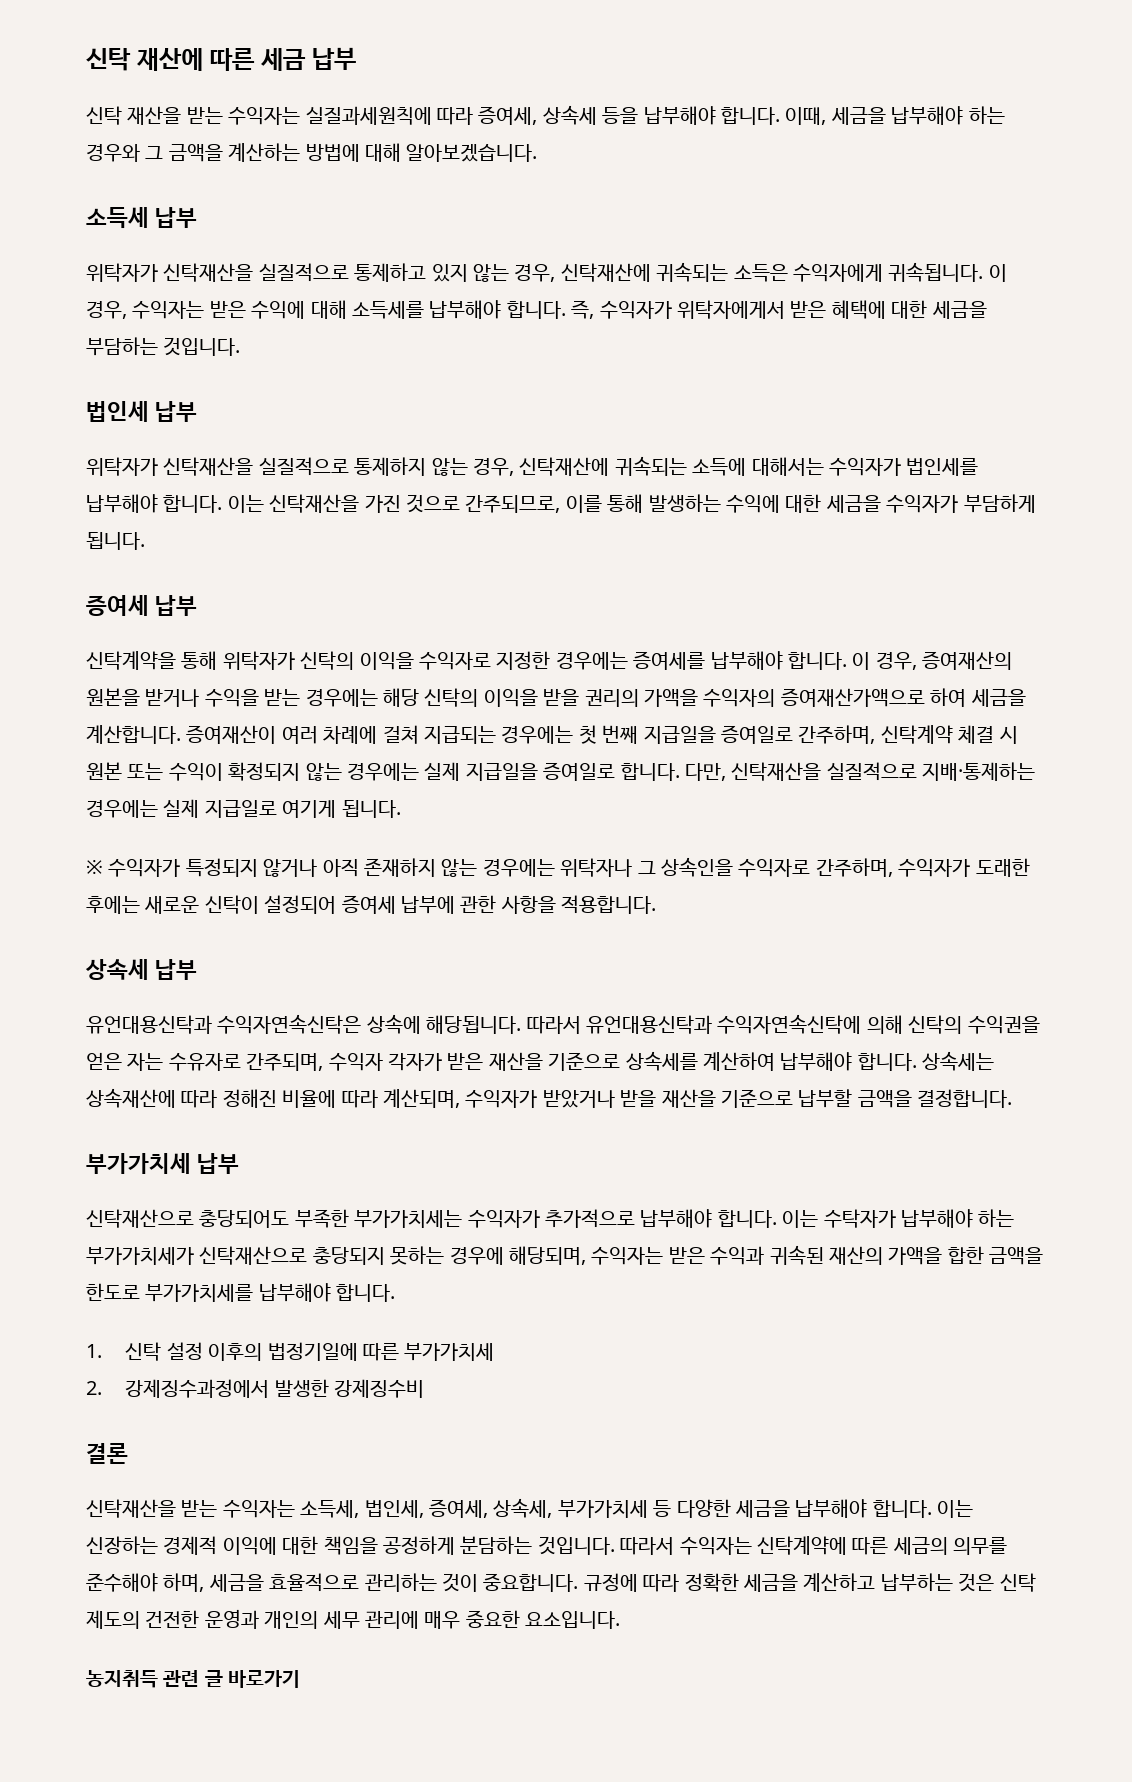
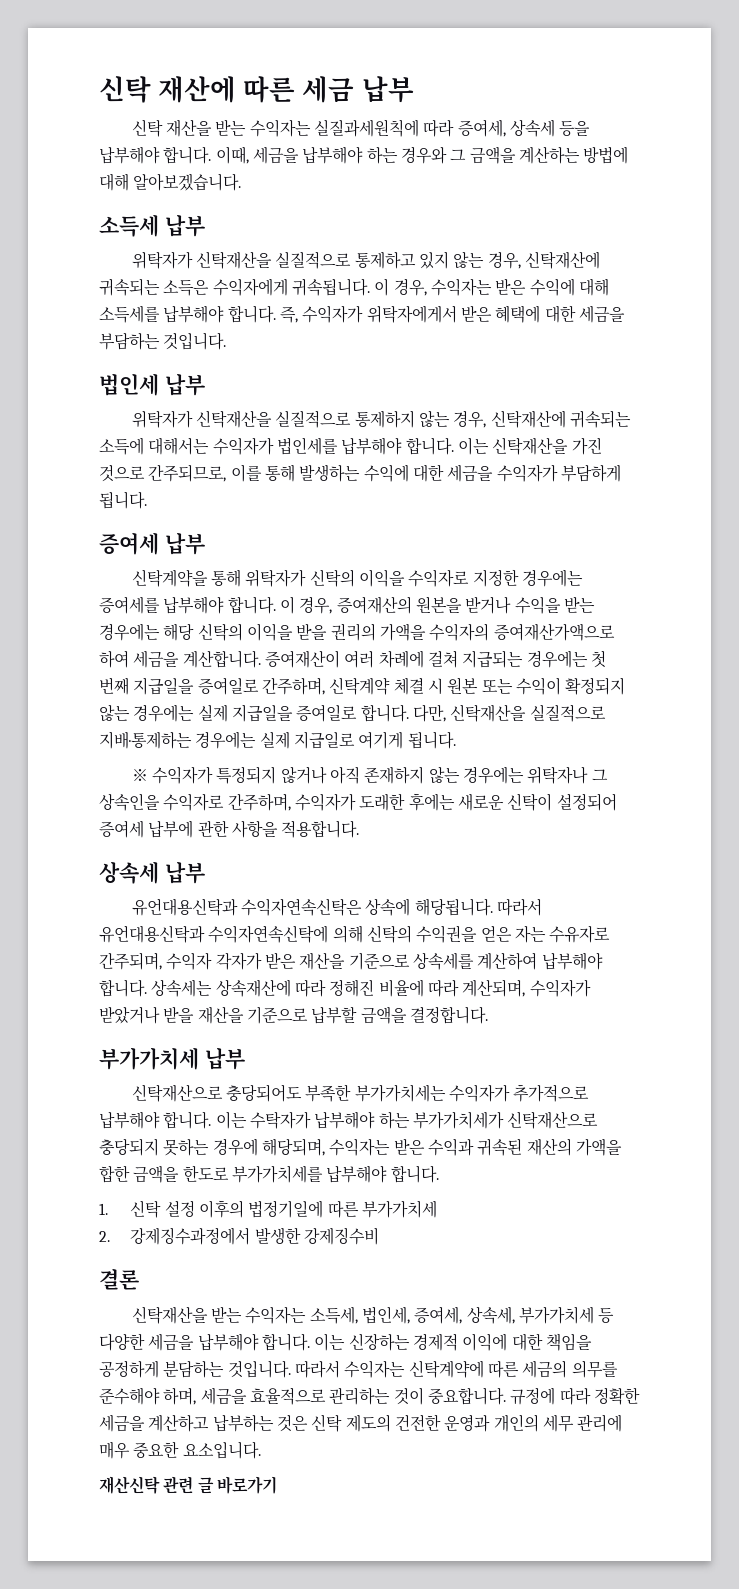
- 농지취득 관련 글 바로가기
+ 재산신탁 관련 글 바로가기

